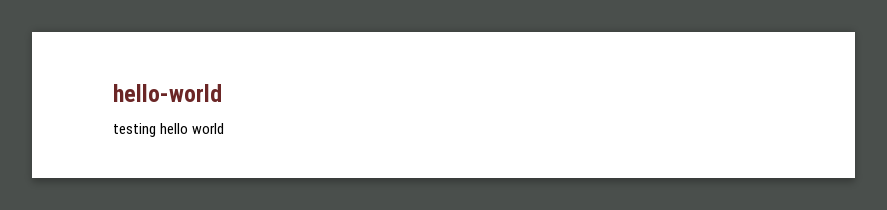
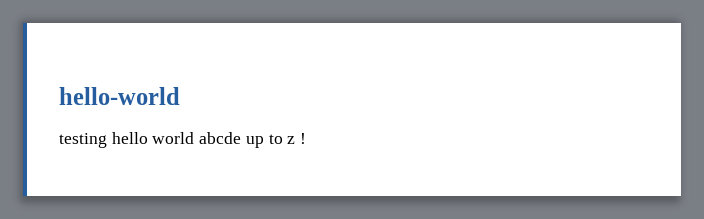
- testing hello world
+ testing hello world abcde up to z !

